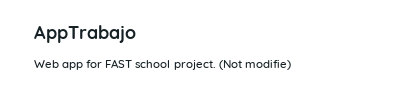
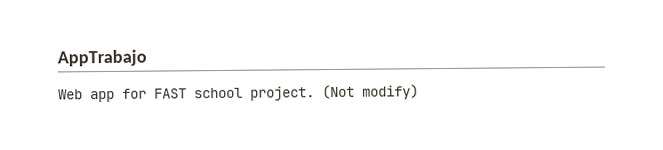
- (Not modifie)
+ (Not modify)

